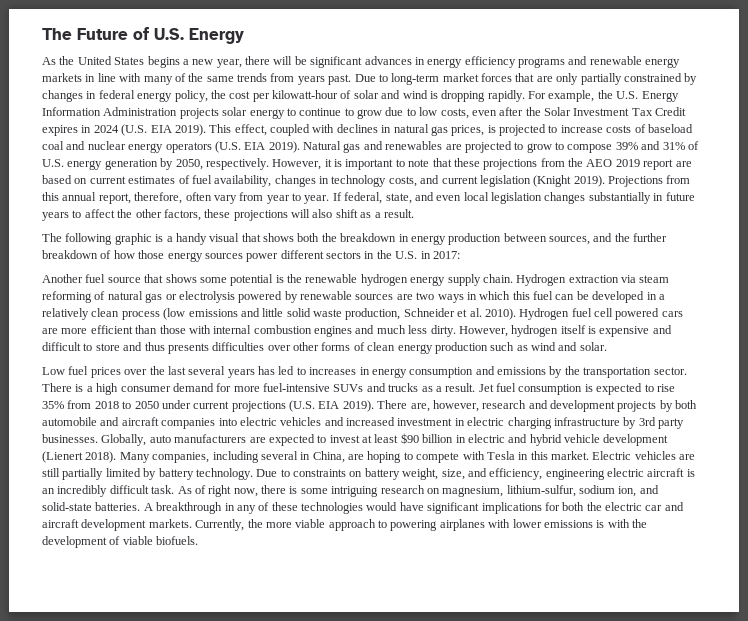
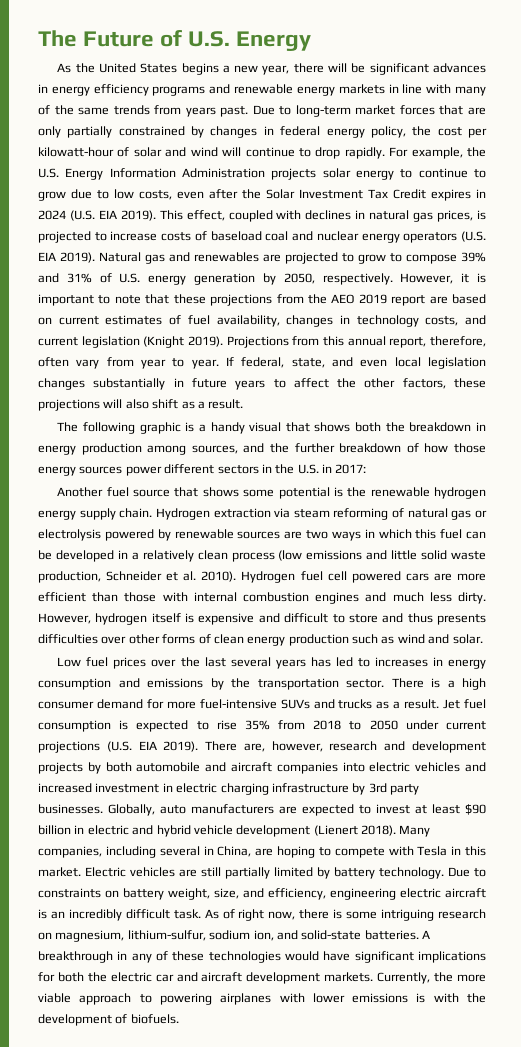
- Due to long-term market forces that are only partially constrained by changes in federal energy policy, the cost per kilowatt-hour of solar and wind is dropping rapidly.
+ Due to long-term market forces that are only partially constrained by changes in federal energy policy, the cost per kilowatt-hour of solar and wind will continue to drop rapidly.
- The following graphic is a handy visual that shows both the breakdown in energy production between sources, and the further breakdown of how those energy sources power different sectors in the U.S. in 2017:
+ The following graphic is a handy visual that shows both the breakdown in energy production among sources, and the further breakdown of how those energy sources power different sectors in the U.S. in 2017:
- Currently, the more viable approach to powering airplanes with lower emissions is with the development of viable biofuels.
+ Currently, the more viable approach to powering airplanes with lower emissions is with the development of biofuels.

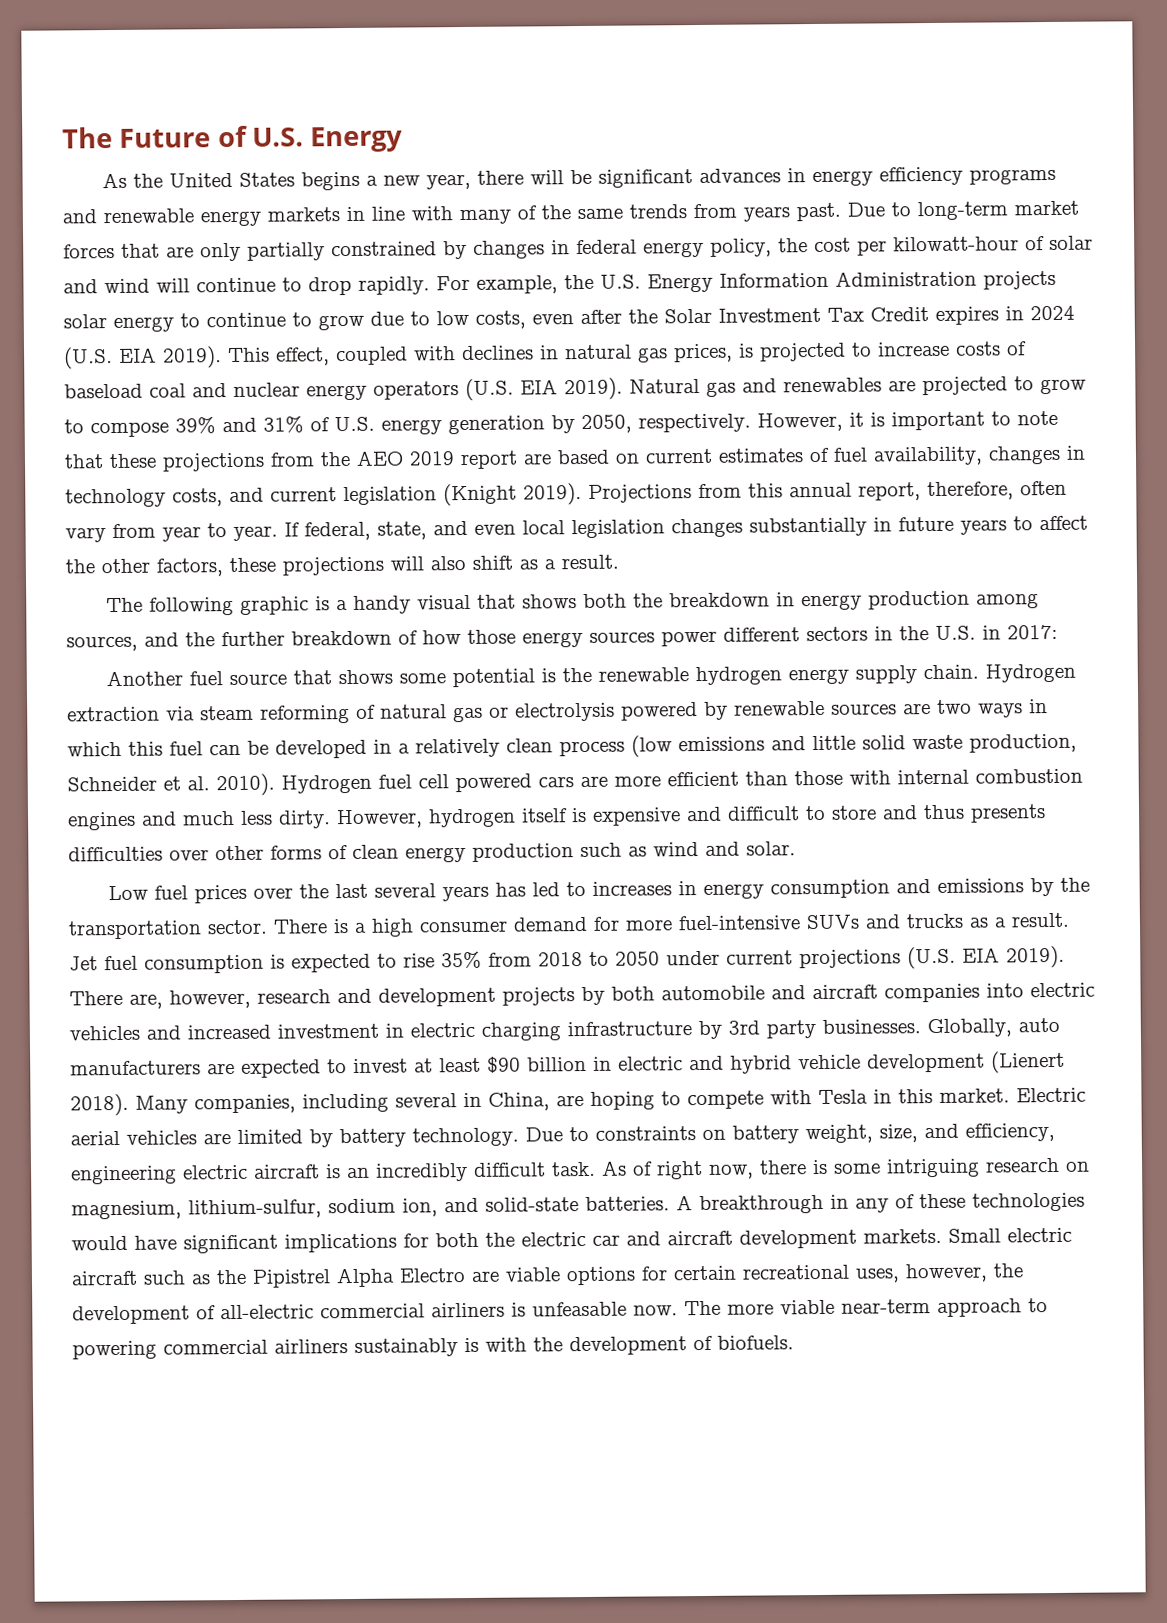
- Electric vehicles are still partially limited by battery technology.
+ Electric aerial vehicles are limited by battery technology.
- Currently, the more viable approach to powering airplanes with lower emissions is with the development of biofuels.
+ Small electric aircraft such as the Pipistrel Alpha Electro are viable options for certain recreational uses, however, the development of all-electric commercial airliners is unfeasable now. The more viable near-term approach to powering commercial airliners sustainably is with the development of biofuels.

